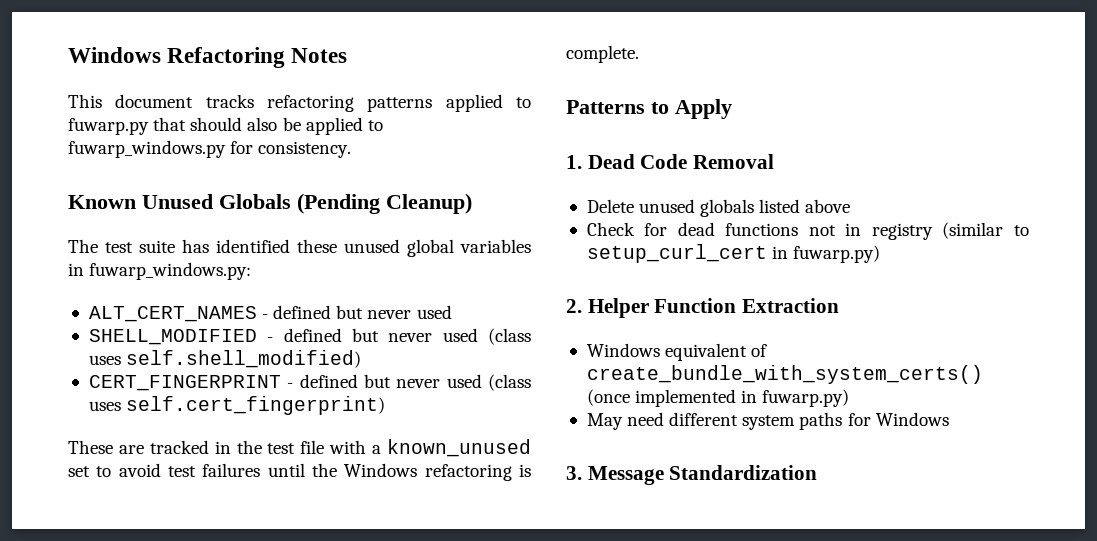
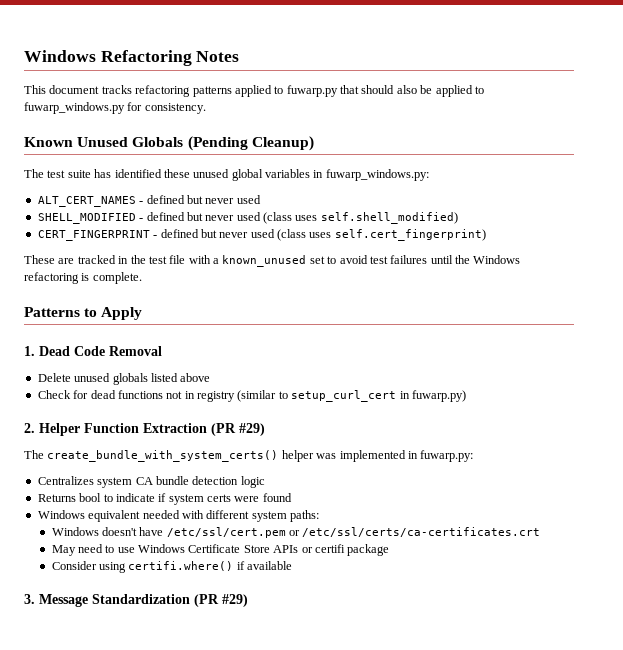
- 2. Helper Function Extraction
- Windows equivalent of create_bundle_with_system_certs() (once implemented in fuwarp.py)
- May need different system paths for Windows
+ 2. Helper Function Extraction (PR #29)
+ The create_bundle_with_system_certs() helper was implemented in fuwarp.py:
+ Centralizes system CA bundle detection logic
+ Returns bool to indicate if system certs were found
+ Windows equivalent needed with different system paths:
+ Windows doesn't have /etc/ssl/cert.pem or /etc/ssl/certs/ca-certificates.crt
+ May need to use Windows Certificate Store APIs or certifi package
+ Consider using certifi.where() if available
- 3. Message Standardization
+ 3. Message Standardization (PR #29)

